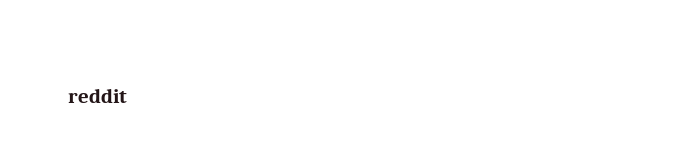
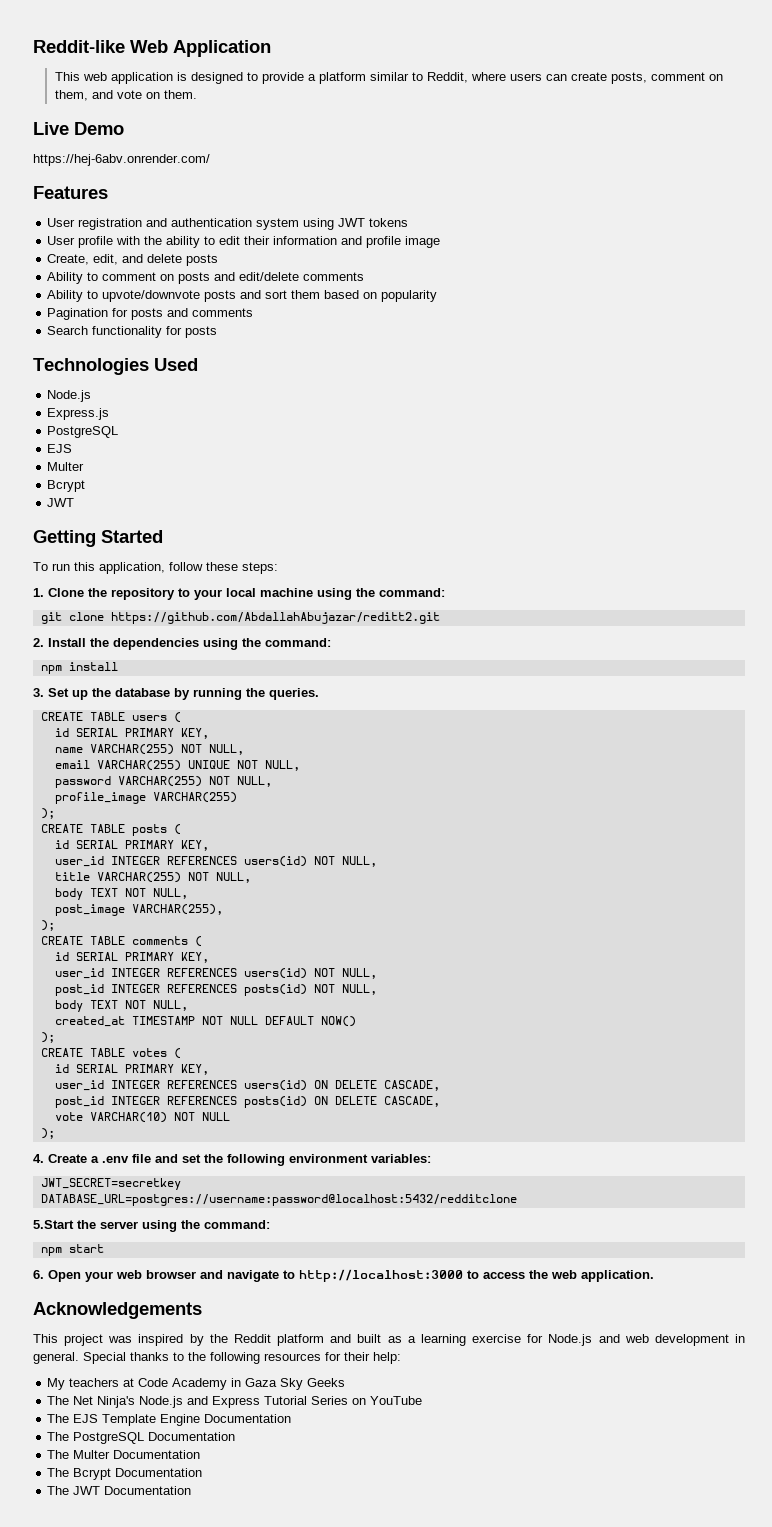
- reddit
+ Reddit-like Web Application
+ This web application is designed to provide a platform similar to Reddit, where users can create posts, comment on them, and vote on them.
+ Live Demo
+ https://hej-6abv.onrender.com/
+ Features
+ User registration and authentication system using JWT tokens
+ User profile with the ability to edit their information and profile image
+ Create, edit, and delete posts
+ Ability to comment on posts and edit/delete comments
+ Ability to upvote/downvote posts and sort them based on popularity
+ Pagination for posts and comments
+ Search functionality for posts
+ Technologies Used
+ Node.js
+ Express.js
+ PostgreSQL
+ EJS
+ Multer
+ Bcrypt
+ JWT
+ Getting Started
+ To run this application, follow these steps:
+ 1. Clone the repository to your local machine using the command:
+ git clone https://github.com/AbdallahAbujazar/reditt2.git
+ 2. Install the dependencies using the command:
+ npm install
+ 3. Set up the database by running the queries.
+ CREATE TABLE users (
+ id SERIAL PRIMARY KEY,
+ name VARCHAR(255) NOT NULL,
+ email VARCHAR(255) UNIQUE NOT NULL,
+ password VARCHAR(255) NOT NULL,
+ profile_image VARCHAR(255)
+ );
+ CREATE TABLE posts (
+ id SERIAL PRIMARY KEY,
+ user_id INTEGER REFERENCES users(id) NOT NULL,
+ title VARCHAR(255) NOT NULL,
+ body TEXT NOT NULL,
+ post_image VARCHAR(255),
+ );
+ CREATE TABLE comments (
+ id SERIAL PRIMARY KEY,
+ user_id INTEGER REFERENCES users(id) NOT NULL,
+ post_id INTEGER REFERENCES posts(id) NOT NULL,
+ body TEXT NOT NULL,
+ created_at TIMESTAMP NOT NULL DEFAULT NOW()
+ );
+ CREATE TABLE votes (
+ id SERIAL PRIMARY KEY,
+ user_id INTEGER REFERENCES users(id) ON DELETE CASCADE,
+ post_id INTEGER REFERENCES posts(id) ON DELETE CASCADE,
+ vote VARCHAR(10) NOT NULL
+ );
+ 4. Create a .env file and set the following environment variables:
+ JWT_SECRET=secretkey
+ DATABASE_URL=postgres://username:password@localhost:5432/redditclone
+ 5.Start the server using the command:
+ npm start
+ 6. Open your web browser and navigate to http://localhost:3000 to access the web application.
+ Acknowledgements
+ This project was inspired by the Reddit platform and built as a learning exercise for Node.js and web development in general. Special thanks to the following resources for their help:
+ My teachers at Code Academy in Gaza Sky Geeks
+ The Net Ninja's Node.js and Express Tutorial Series on YouTube
+ The EJS Template Engine Documentation
+ The PostgreSQL Documentation
+ The Multer Documentation
+ The Bcrypt Documentation
+ The JWT Documentation

